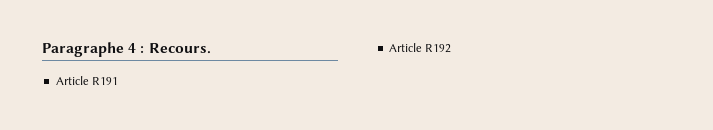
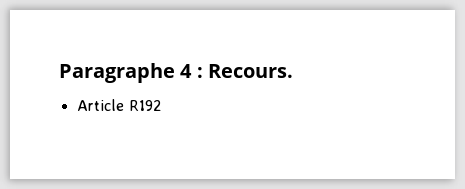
- Article R191

